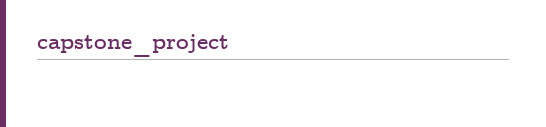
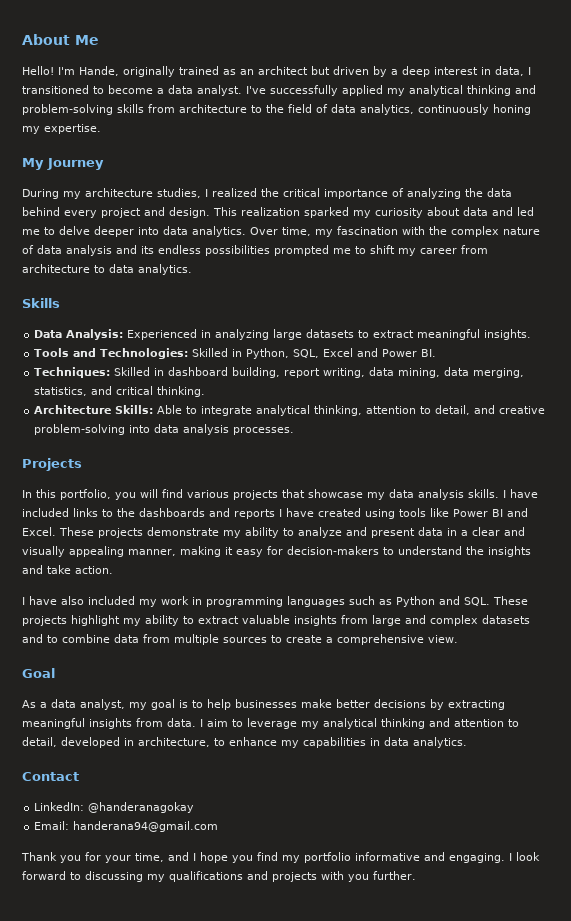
- capstone_project
+ About Me
+ Hello! I'm Hande, originally trained as an architect but driven by a deep interest in data, I transitioned to become a data analyst. I've successfully applied my analytical thinking and problem-solving skills from architecture to the field of data analytics, continuously honing my expertise.
+ My Journey
+ During my architecture studies, I realized the critical importance of analyzing the data behind every project and design. This realization sparked my curiosity about data and led me to delve deeper into data analytics. Over time, my fascination with the complex nature of data analysis and its endless possibilities prompted me to shift my career from architecture to data analytics.
+ Skills
+ Data Analysis: Experienced in analyzing large datasets to extract meaningful insights.
+ Tools and Technologies: Skilled in Python, SQL, Excel and Power BI.
+ Techniques: Skilled in dashboard building, report writing, data mining, data merging, statistics, and critical thinking.
+ Architecture Skills: Able to integrate analytical thinking, attention to detail, and creative problem-solving into data analysis processes.
+ Projects
+ In this portfolio, you will find various projects that showcase my data analysis skills. I have included links to the dashboards and reports I have created using tools like Power BI and Excel. These projects demonstrate my ability to analyze and present data in a clear and visually appealing manner, making it easy for decision-makers to understand the insights and take action.
+ I have also included my work in programming languages such as Python and SQL. These projects highlight my ability to extract valuable insights from large and complex datasets and to combine data from multiple sources to create a comprehensive view.
+ Goal
+ As a data analyst, my goal is to help businesses make better decisions by extracting meaningful insights from data. I aim to leverage my analytical thinking and attention to detail, developed in architecture, to enhance my capabilities in data analytics.
+ Contact
+ LinkedIn: @handeranagokay
+ Email: handerana94@gmail.com
+ Thank you for your time, and I hope you find my portfolio informative and engaging. I look forward to discussing my qualifications and projects with you further.

